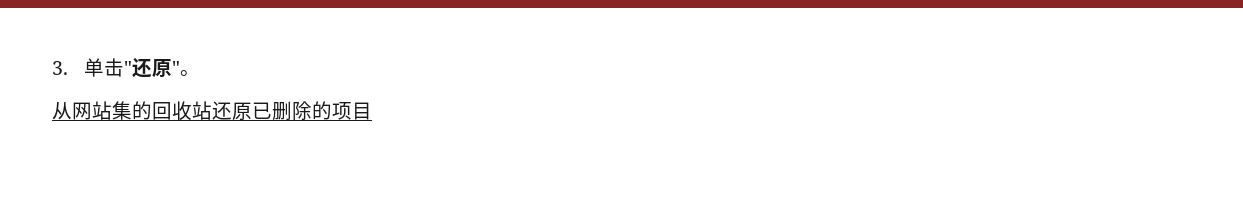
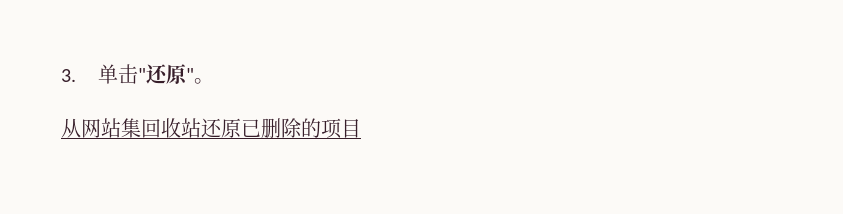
- 从网站集的回收站还原已删除的项目
+ 从网站集回收站还原已删除的项目

